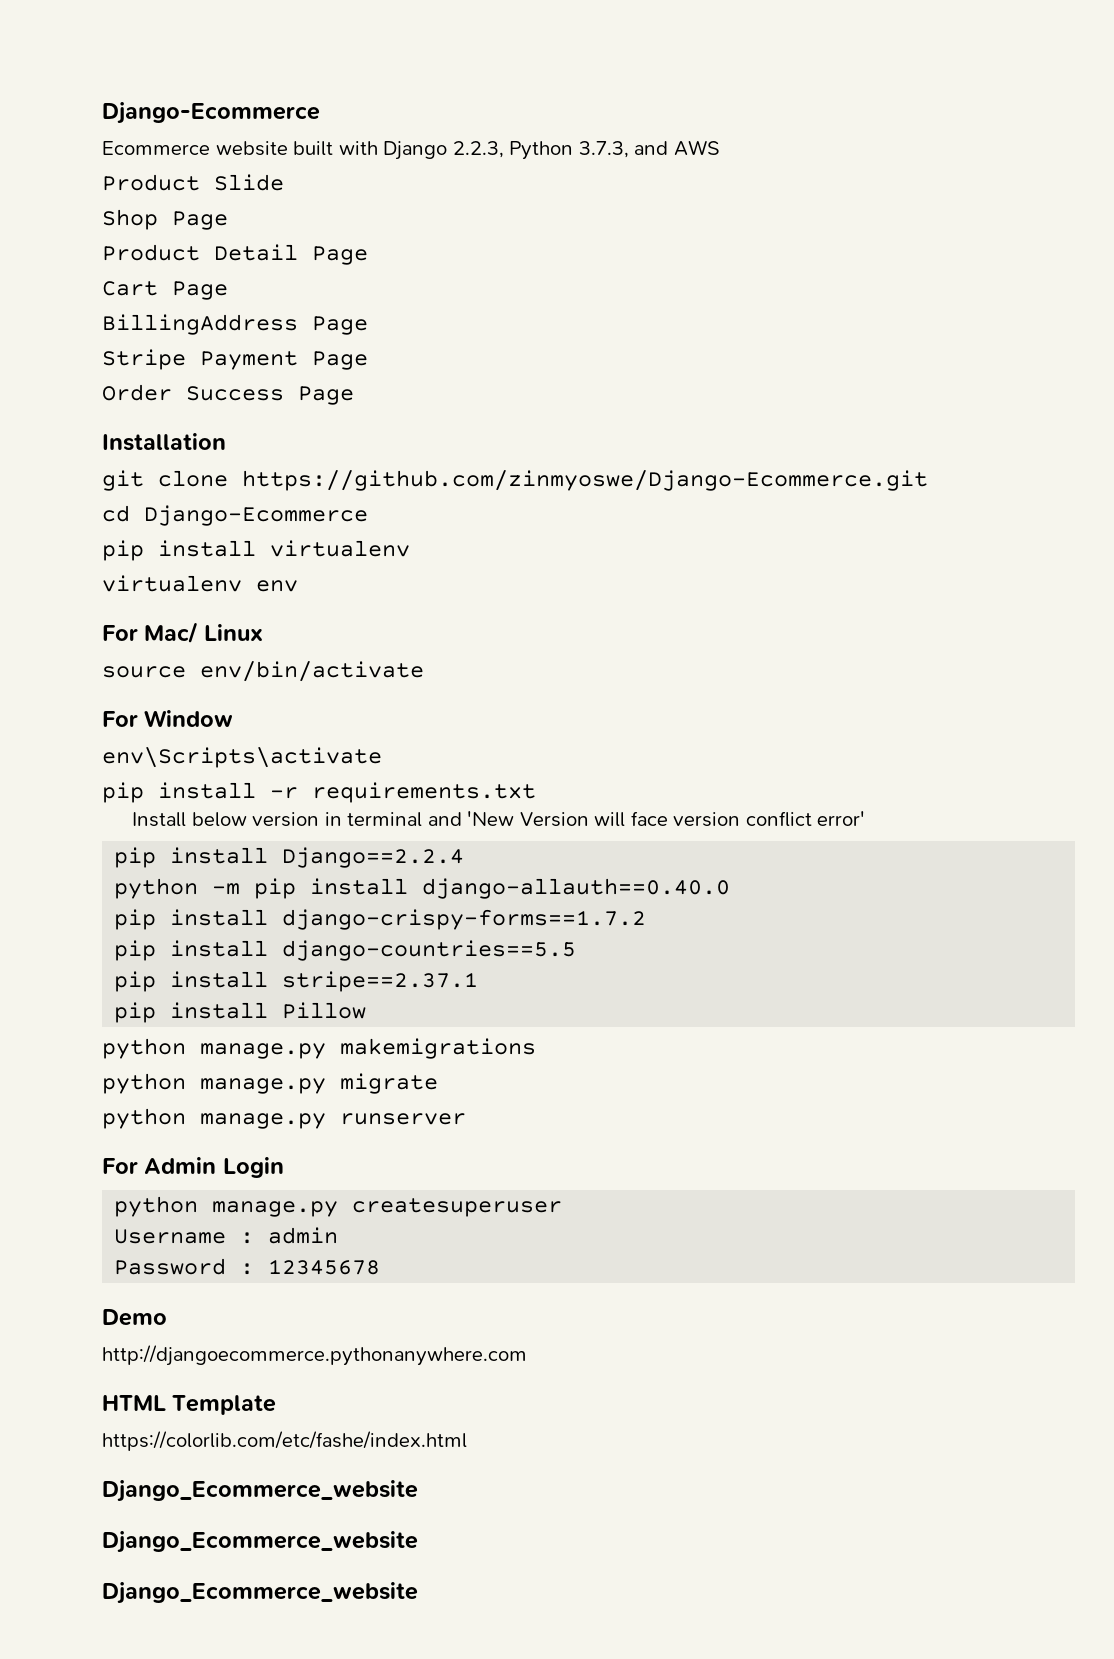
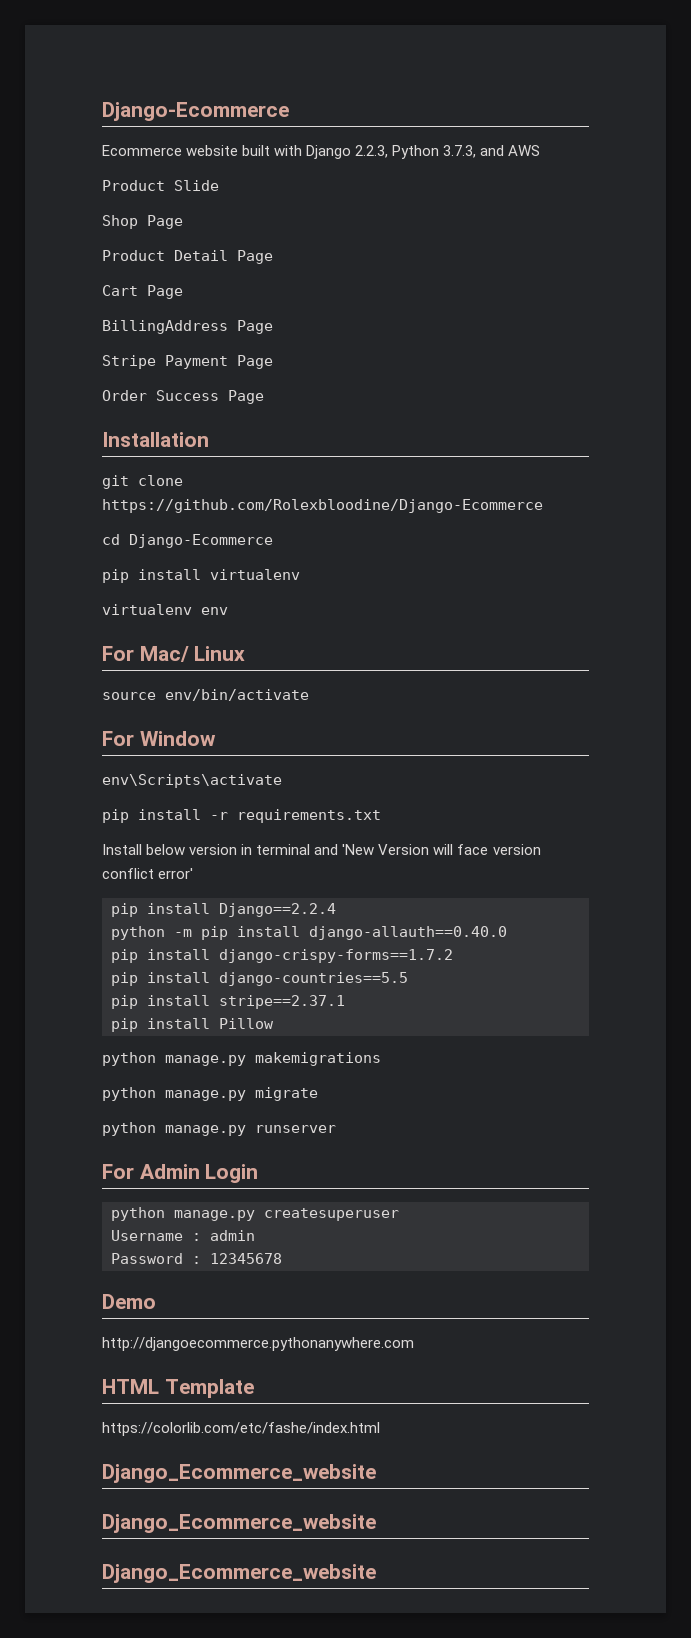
- git clone https://github.com/zinmyoswe/Django-Ecommerce.git
+ git clone https://github.com/Rolexbloodine/Django-Ecommerce

